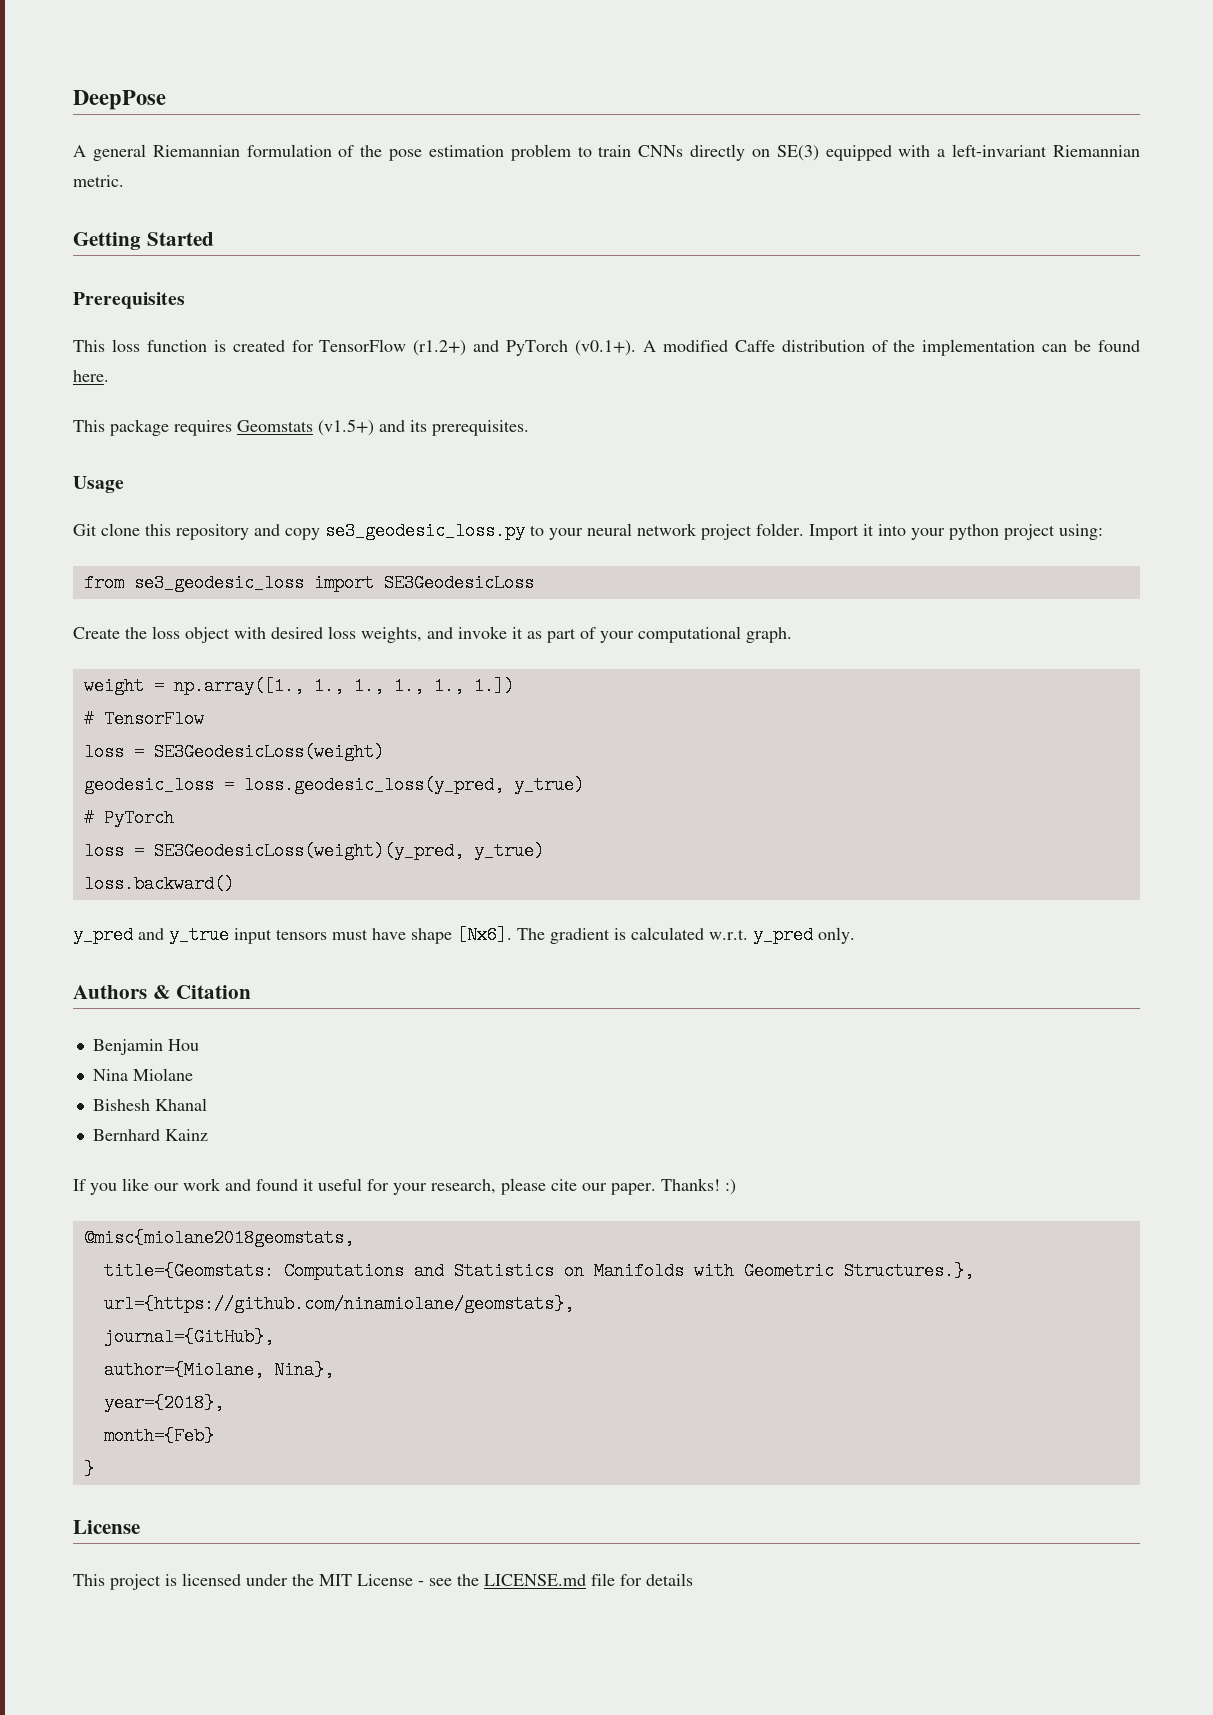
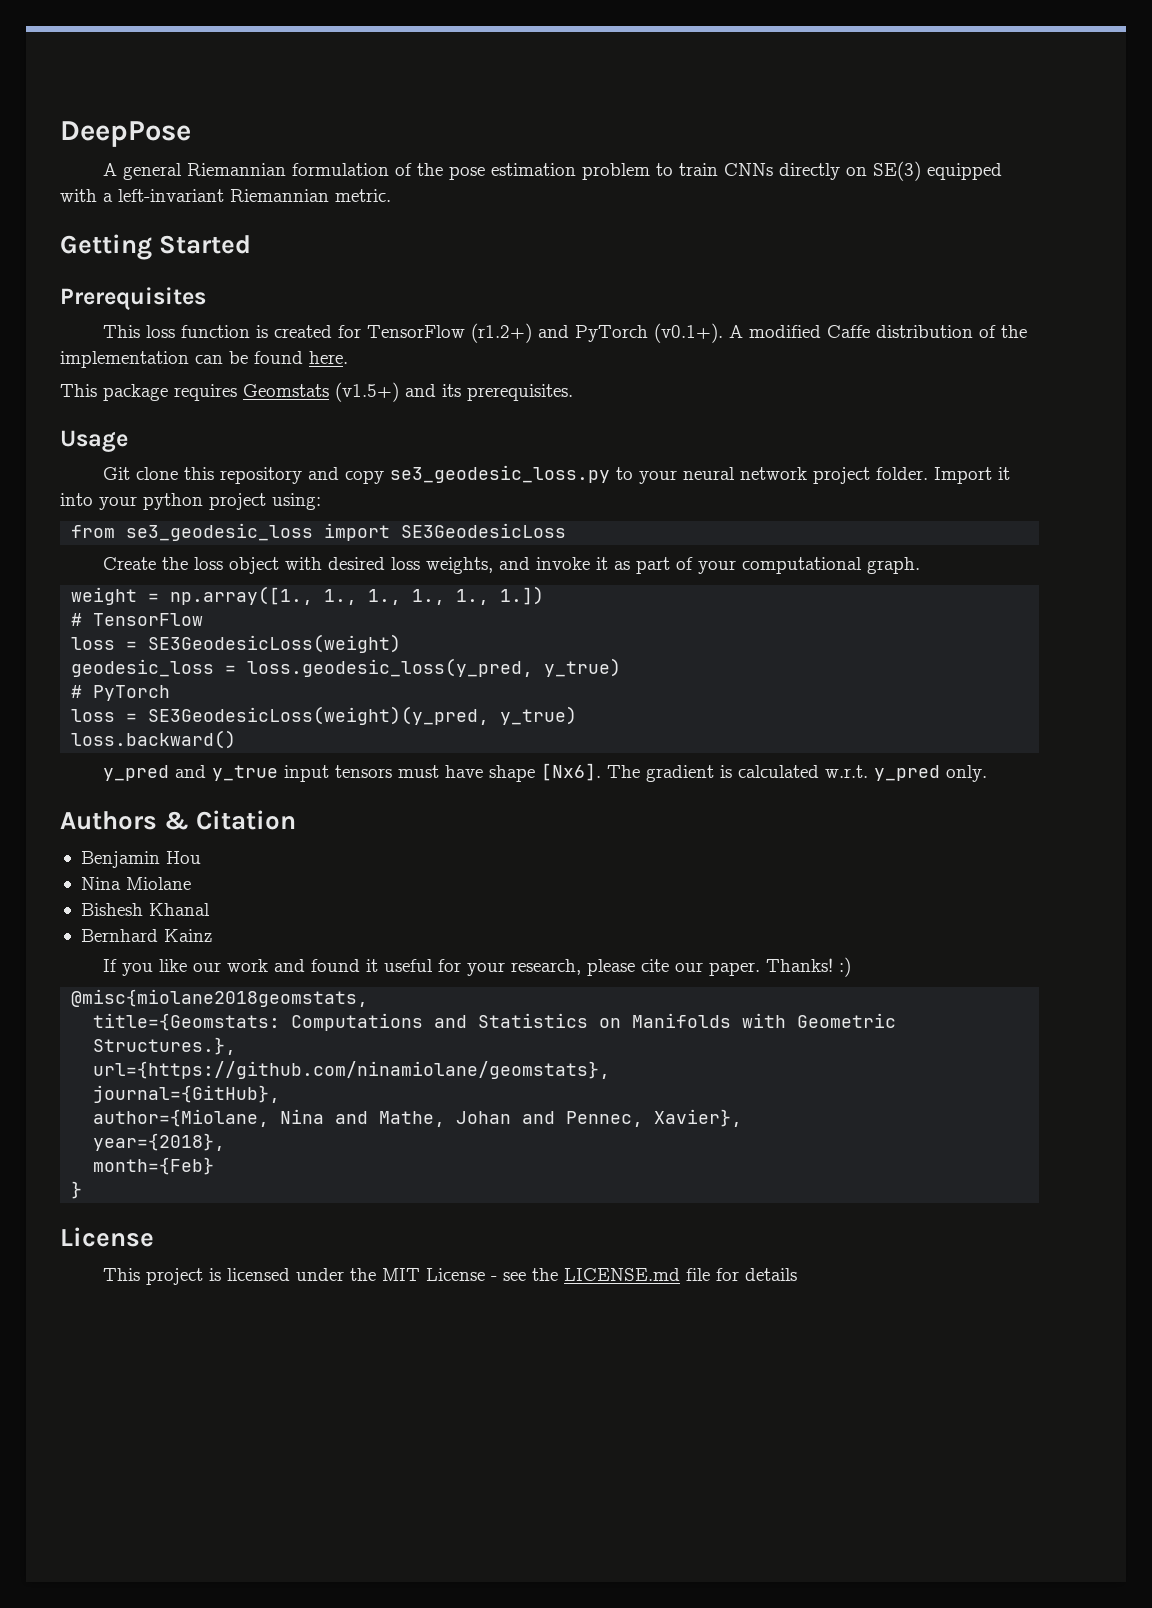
- author={Miolane, Nina},
+ author={Miolane, Nina and Mathe, Johan and Pennec, Xavier},

